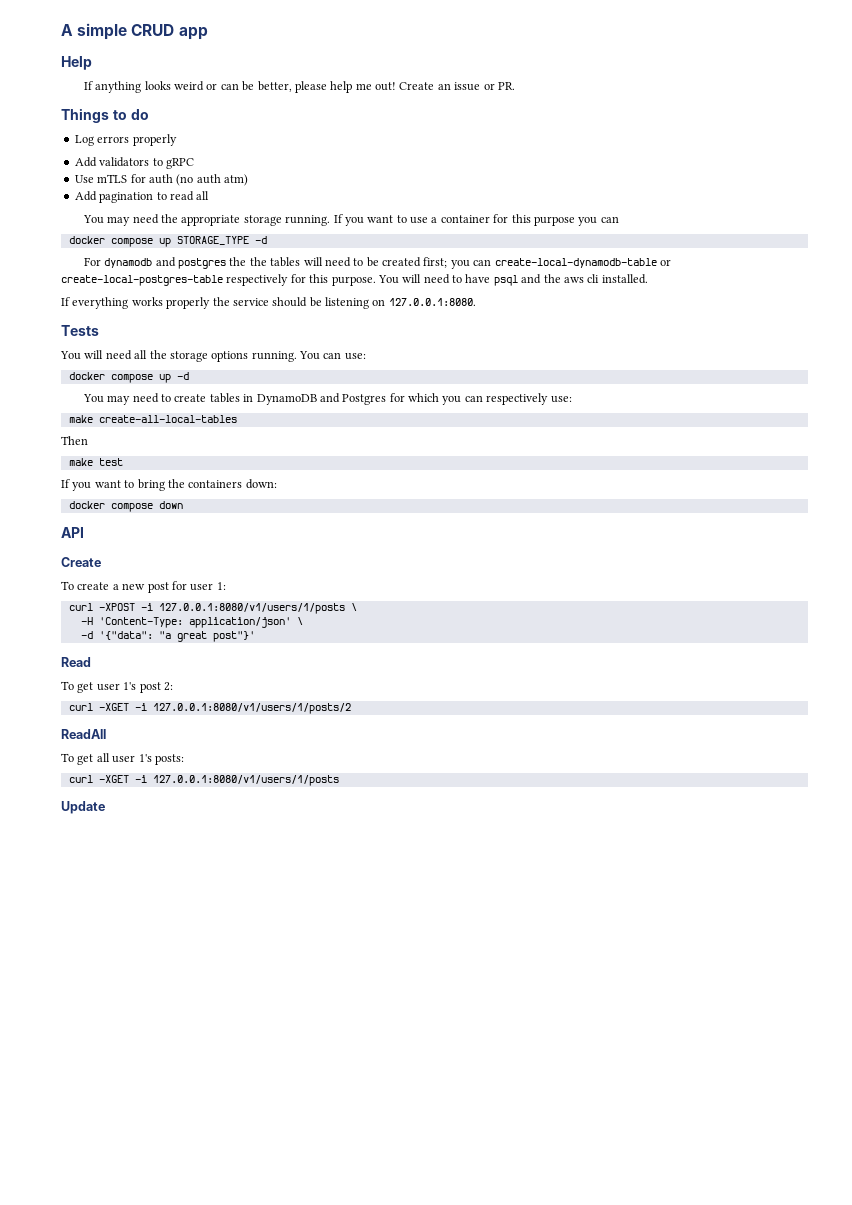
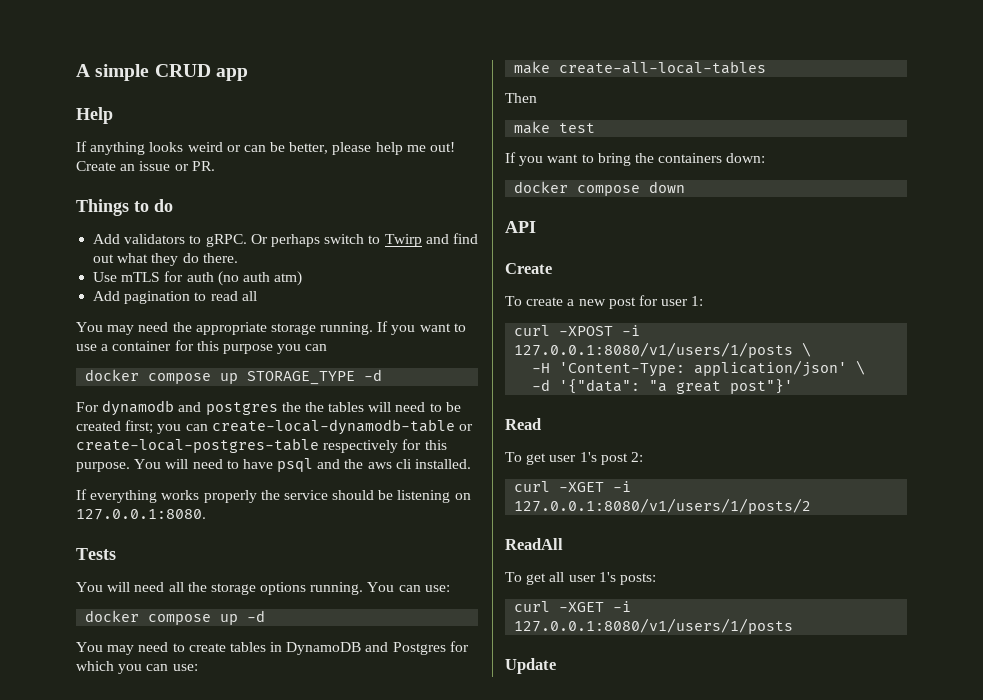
- Log errors properly
- Add validators to gRPC
+ Add validators to gRPC. Or perhaps switch to Twirp and find out what they do there.
- You may need to create tables in DynamoDB and Postgres for which you can respectively use:
+ You may need to create tables in DynamoDB and Postgres for which you can use:

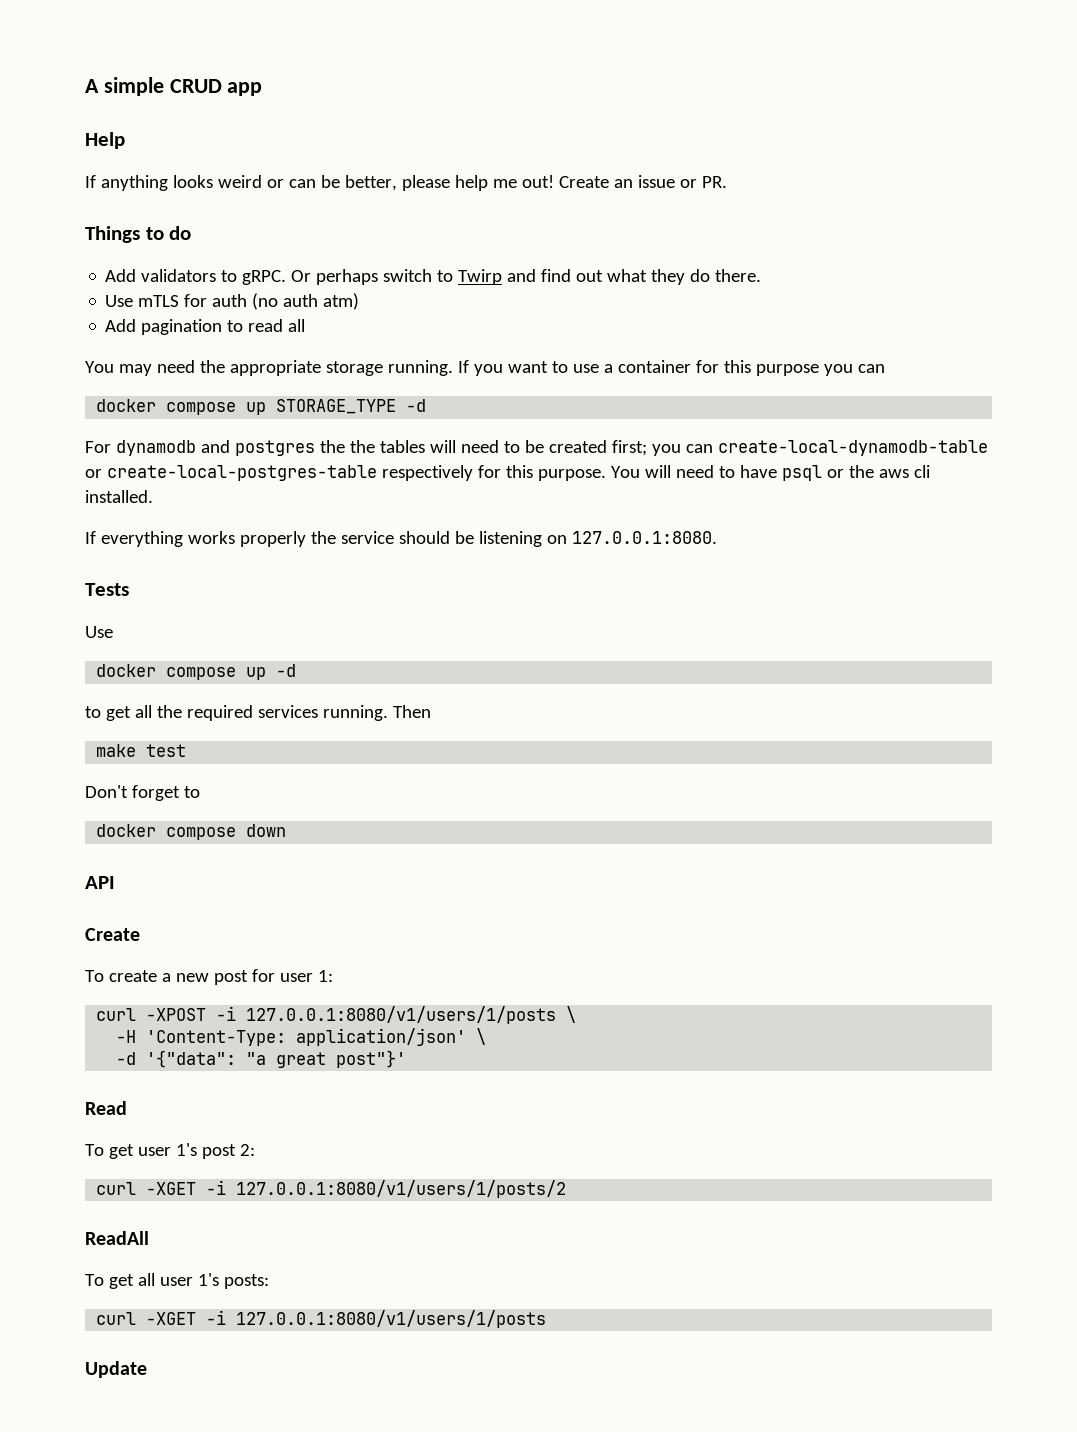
- You will need to have psql and the aws cli installed.
+ You will need to have psql or the aws cli installed.
  Tests
- You will need all the storage options running. You can use:
+ Use
  docker compose up -d
- You may need to create tables in DynamoDB and Postgres for which you can use:
- make create-all-local-tables
- Then
+ to get all the required services running. Then
  make test
- If you want to bring the containers down:
+ Don't forget to

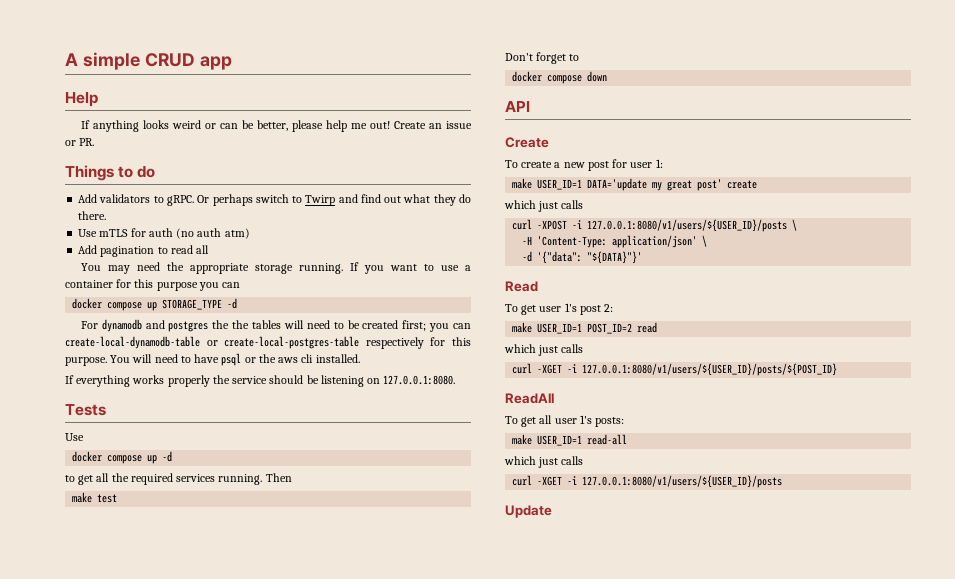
+ make USER_ID=1 DATA='update my great post' create
+ which just calls
- curl -XPOST -i 127.0.0.1:8080/v1/users/1/posts \
+ curl -XPOST -i 127.0.0.1:8080/v1/users/${USER_ID}/posts \
- -d '{"data": "a great post"}'
+ -d '{"data": "${DATA}"}'
- curl -XGET -i 127.0.0.1:8080/v1/users/1/posts/2
+ make USER_ID=1 POST_ID=2 read
+ which just calls
+ curl -XGET -i 127.0.0.1:8080/v1/users/${USER_ID}/posts/${POST_ID}
- curl -XGET -i 127.0.0.1:8080/v1/users/1/posts
+ make USER_ID=1 read-all
+ which just calls
+ curl -XGET -i 127.0.0.1:8080/v1/users/${USER_ID}/posts

